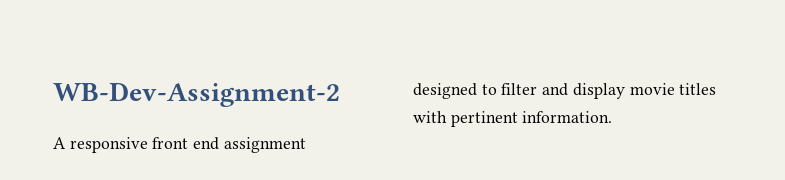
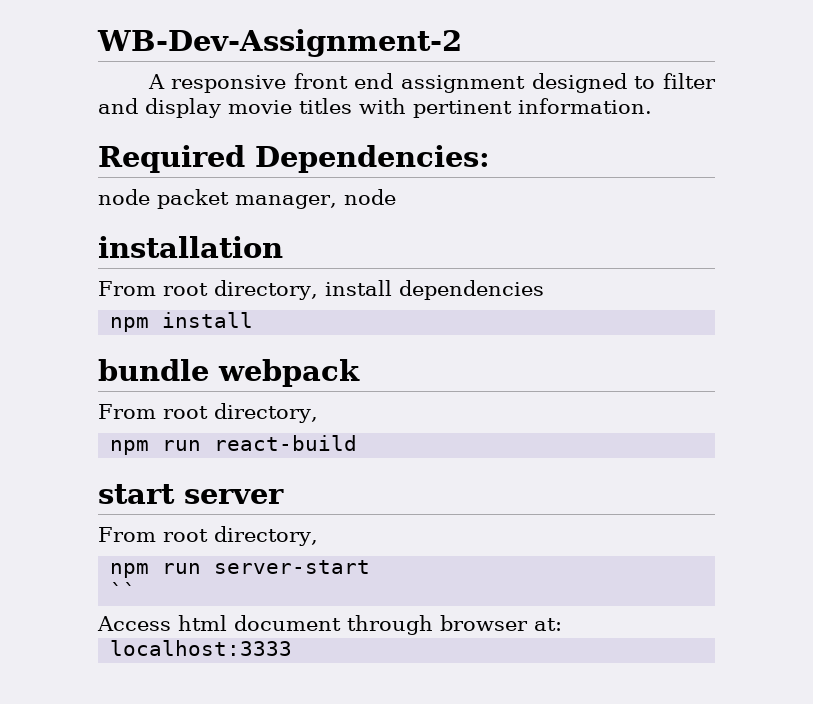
+ Required Dependencies:
+ node packet manager, node
+ installation
+ From root directory, install dependencies
+ npm install
+ bundle webpack
+ From root directory,
+ npm run react-build
+ start server
+ From root directory,
+ npm run server-start
+ ``
+ Access html document through browser at:
+ localhost:3333

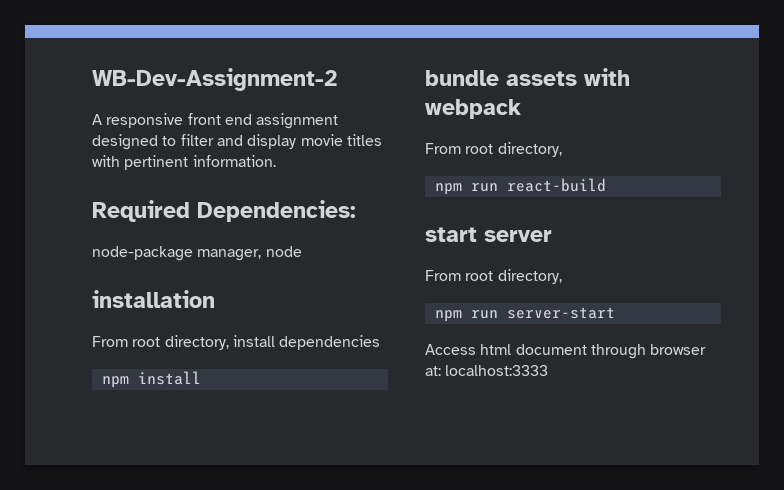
- node packet manager, node
+ node-package manager, node
- bundle webpack
+ bundle assets with webpack
- ``
- Access html document through browser at:
- localhost:3333
+ Access html document through browser at: localhost:3333

